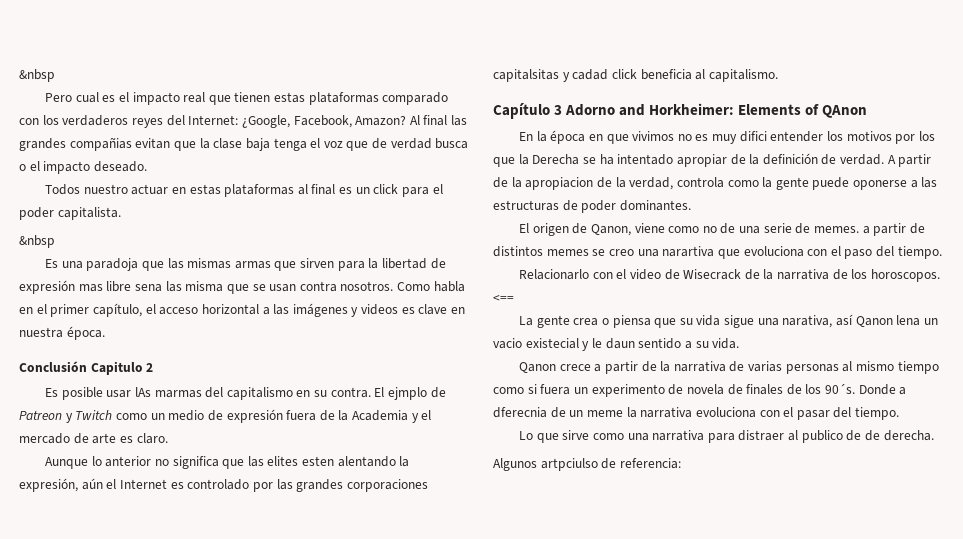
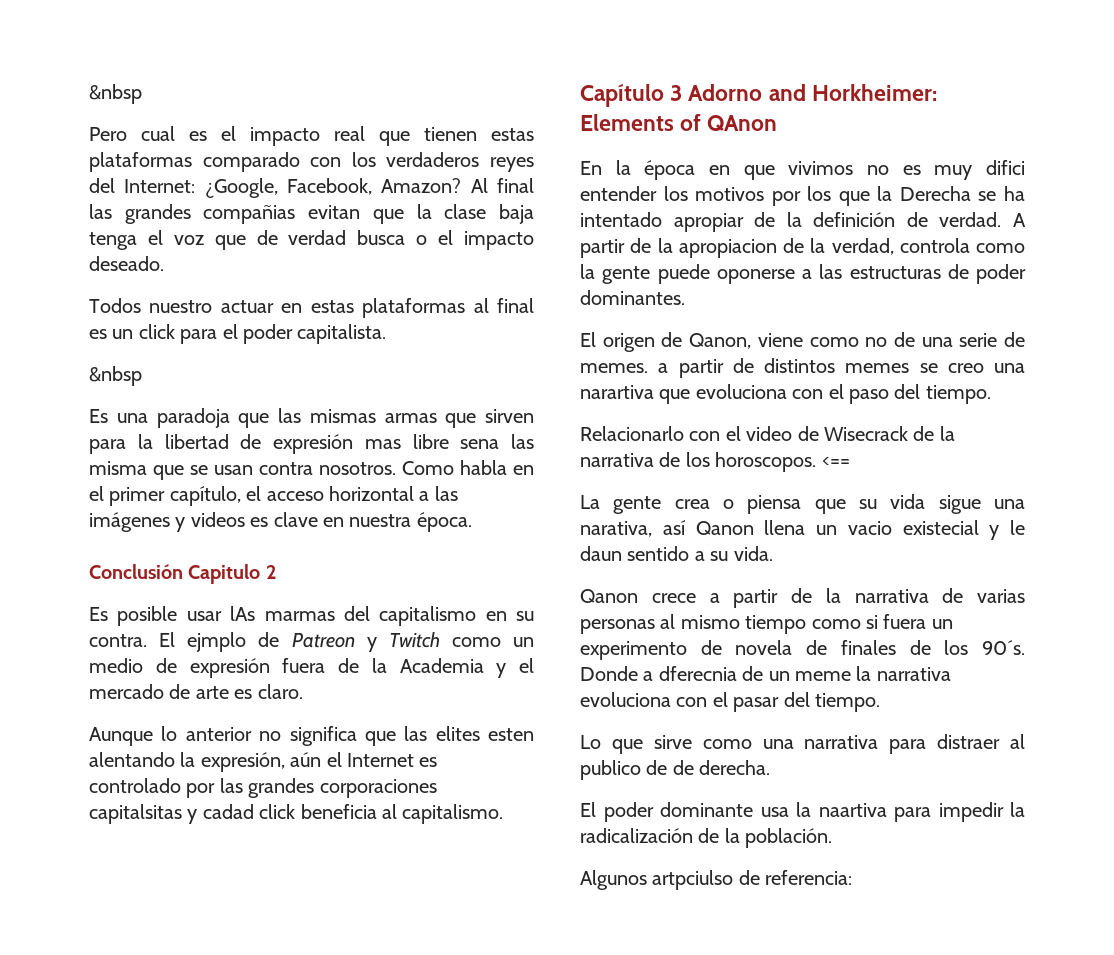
- La gente crea o piensa que su vida sigue una narativa, así Qanon lena un vacio existecial y le daun sentido a su vida.
+ La gente crea o piensa que su vida sigue una narativa, así Qanon llena un vacio existecial y le daun sentido a su vida.
+ El poder dominante usa la naartiva para impedir la radicalización de la población.

